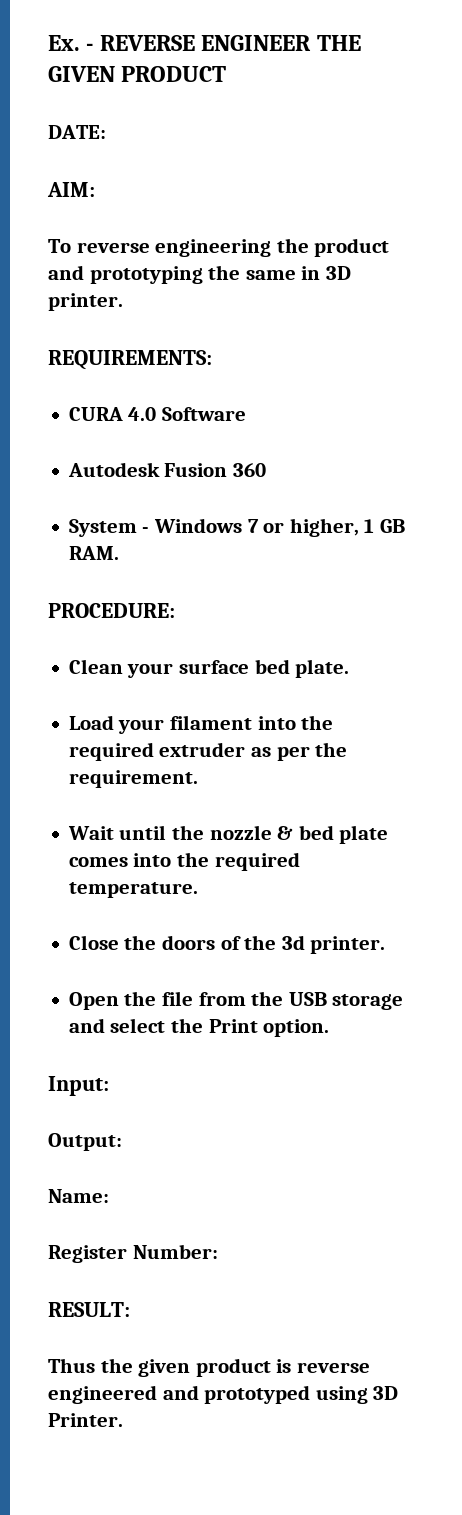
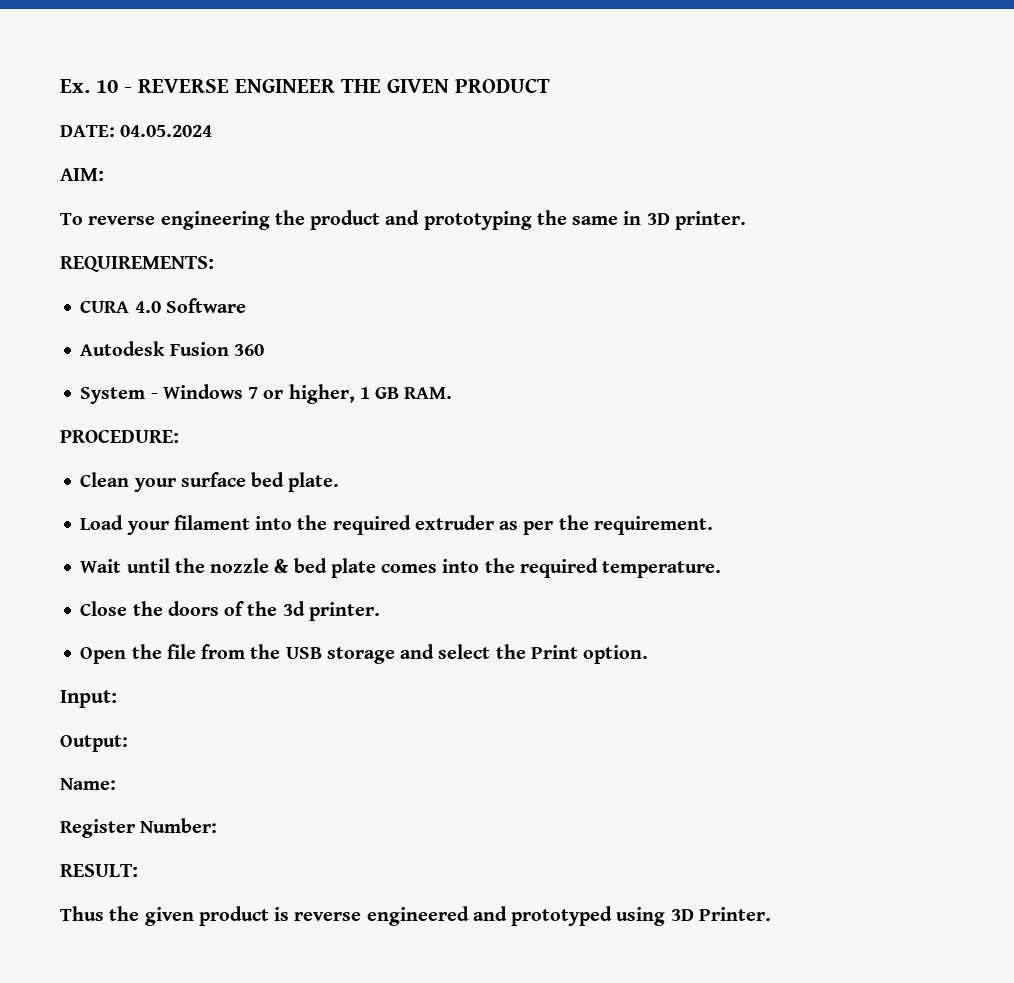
- Ex. - REVERSE ENGINEER THE GIVEN PRODUCT
+ Ex. 10 - REVERSE ENGINEER THE GIVEN PRODUCT
- DATE:
+ DATE: 04.05.2024

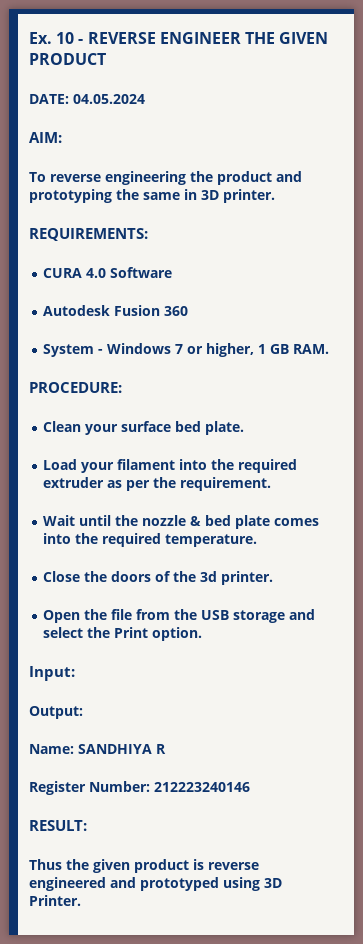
- Name:
+ Name: SANDHIYA R
- Register Number:
+ Register Number: 212223240146

